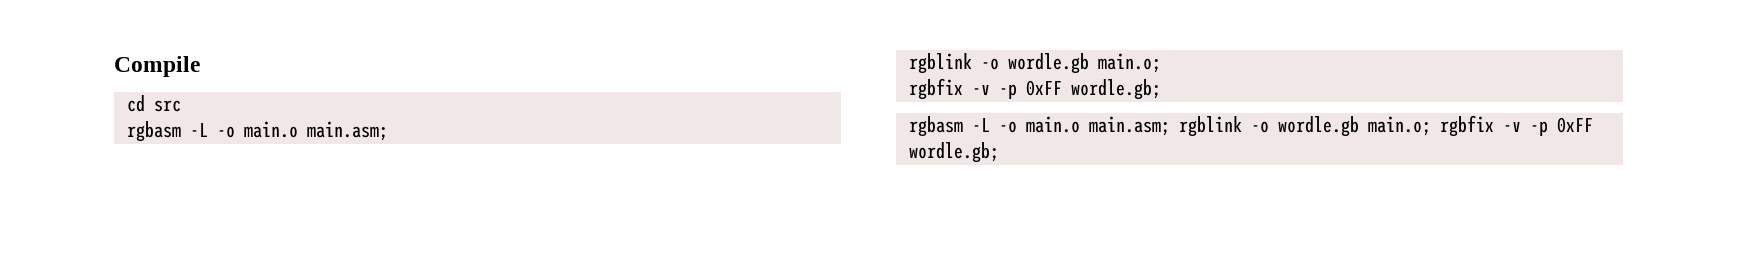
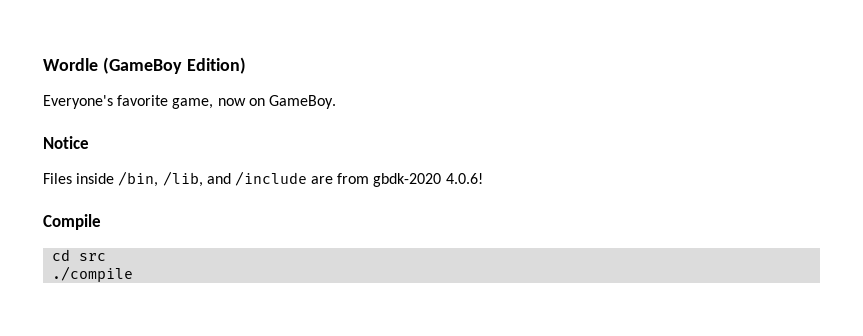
+ Wordle (GameBoy Edition)
+ Everyone's favorite game, now on GameBoy.
+ Notice
+ Files inside /bin, /lib, and /include are from gbdk-2020 4.0.6!
  Compile
  cd src
- rgbasm -L -o main.o main.asm;
- rgblink -o wordle.gb main.o;
- rgbfix -v -p 0xFF wordle.gb;
- rgbasm -L -o main.o main.asm; rgblink -o wordle.gb main.o; rgbfix -v -p 0xFF wordle.gb;
+ ./compile

